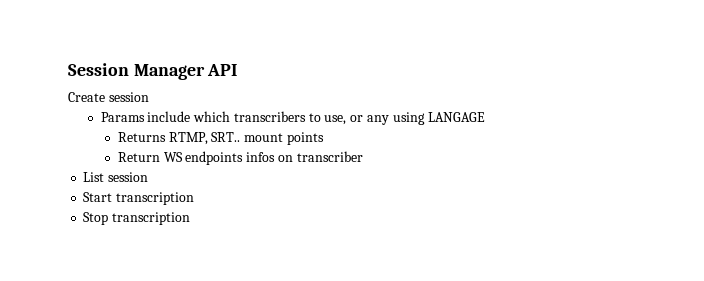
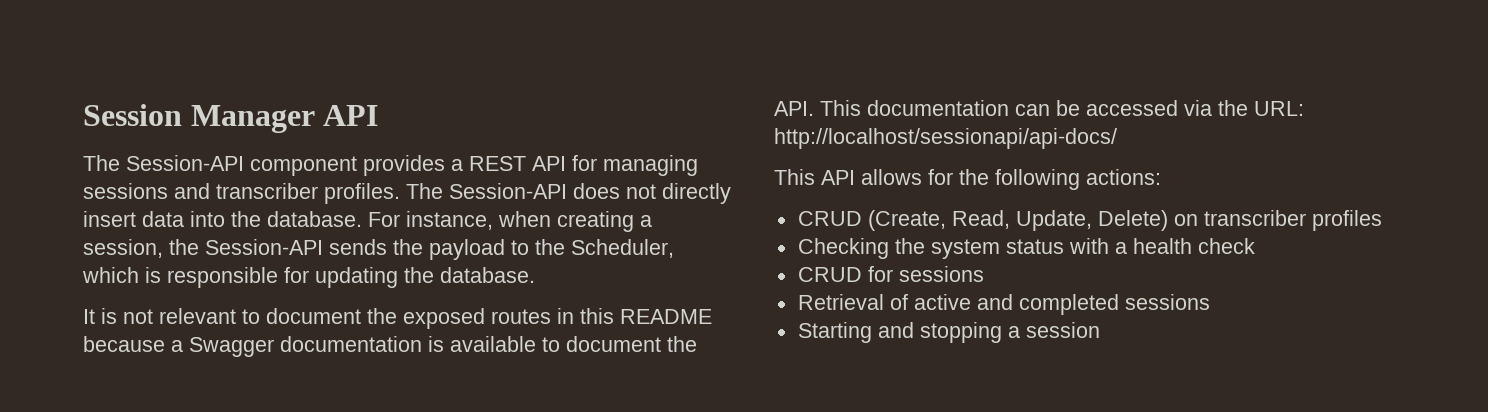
- Create session
- Params include which transcribers to use, or any using LANGAGE
- Returns RTMP, SRT.. mount points
- Return WS endpoints infos on transcriber
- List session
- Start transcription
- Stop transcription
+ The Session-API component provides a REST API for managing sessions and transcriber profiles. The Session-API does not directly insert data into the database. For instance, when creating a session, the Session-API sends the payload to the Scheduler, which is responsible for updating the database.
+ It is not relevant to document the exposed routes in this README because a Swagger documentation is available to document the API. This documentation can be accessed via the URL: http://localhost/sessionapi/api-docs/
+ This API allows for the following actions:
+ CRUD (Create, Read, Update, Delete) on transcriber profiles
+ Checking the system status with a health check
+ CRUD for sessions
+ Retrieval of active and completed sessions
+ Starting and stopping a session

